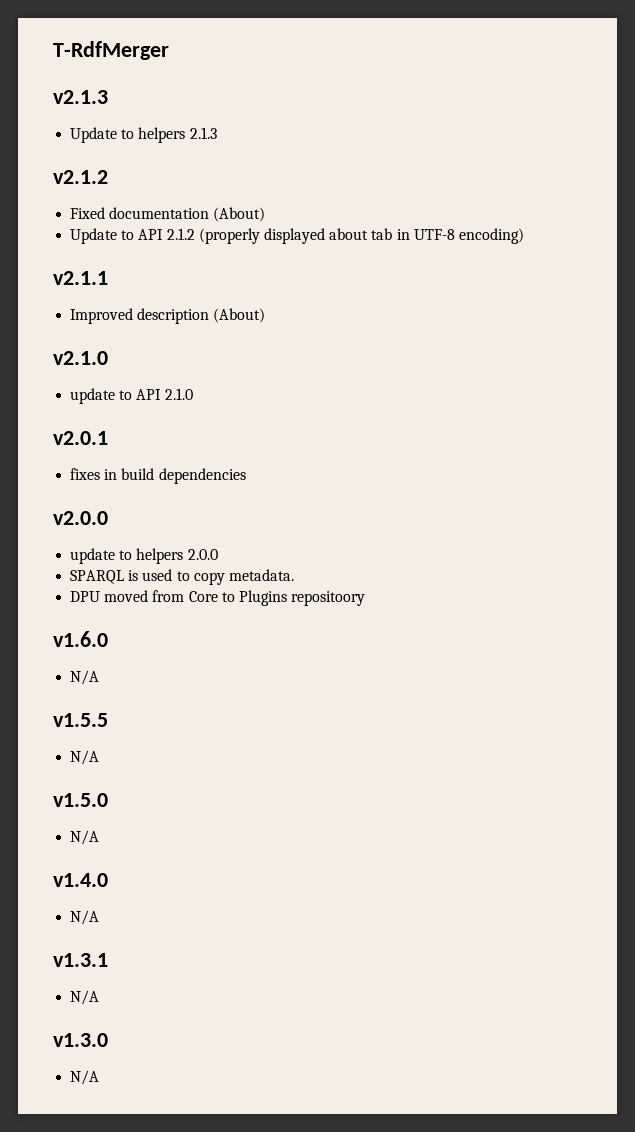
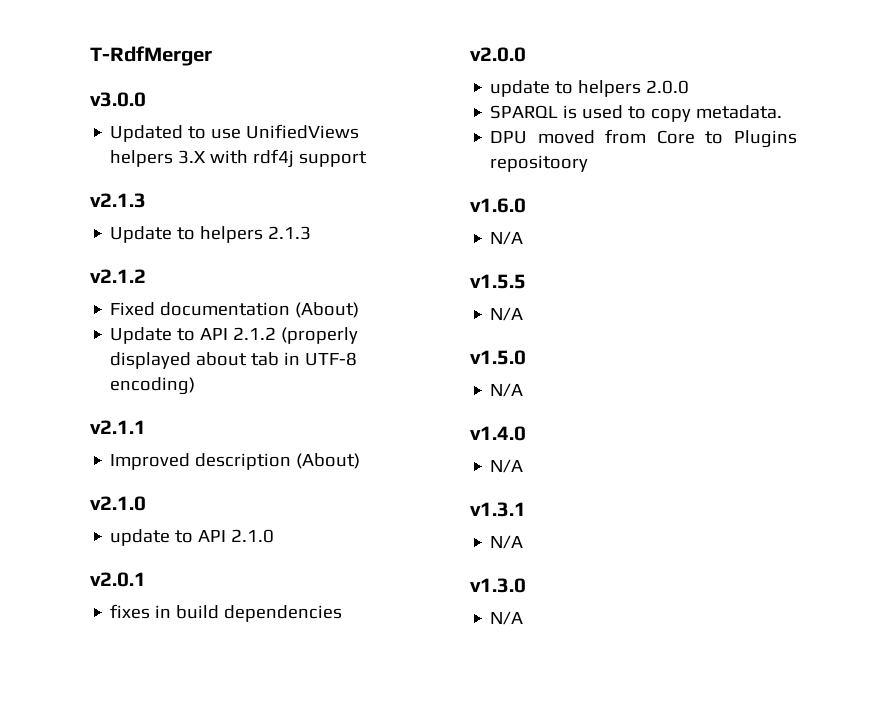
+ v3.0.0
+ Updated to use UnifiedViews helpers 3.X with rdf4j support

